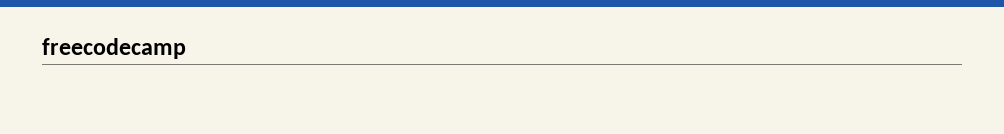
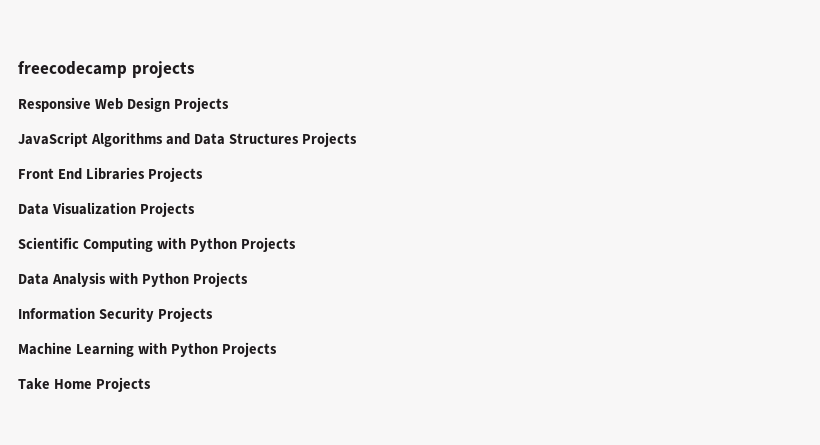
- freecodecamp
+ freecodecamp projects
+ Responsive Web Design Projects
+ JavaScript Algorithms and Data Structures Projects
+ Front End Libraries Projects
+ Data Visualization Projects
+ Scientific Computing with Python Projects
+ Data Analysis with Python Projects
+ Information Security Projects
+ Machine Learning with Python Projects
+ Take Home Projects

